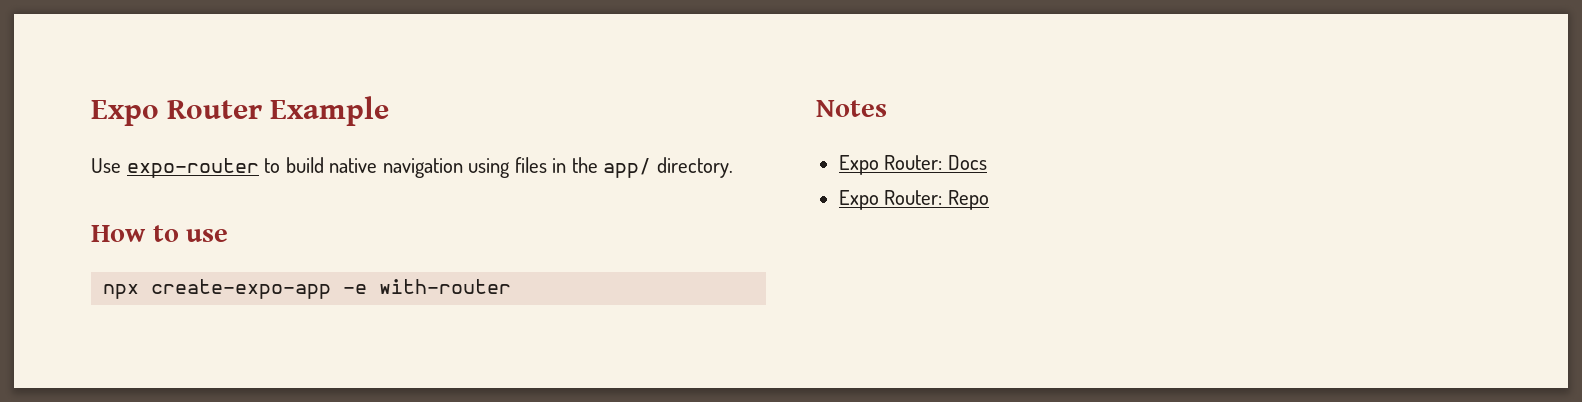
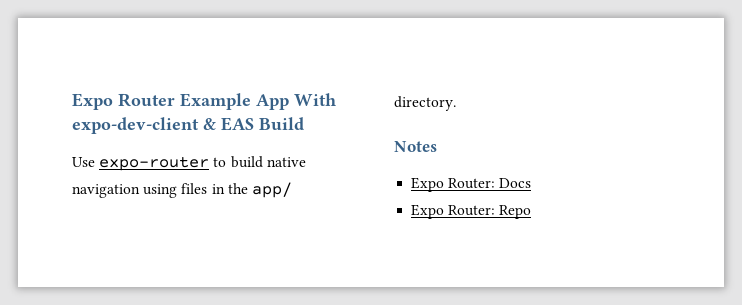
- Expo Router Example
+ Expo Router Example App With expo-dev-client & EAS Build
- How to use
- npx create-expo-app -e with-router

